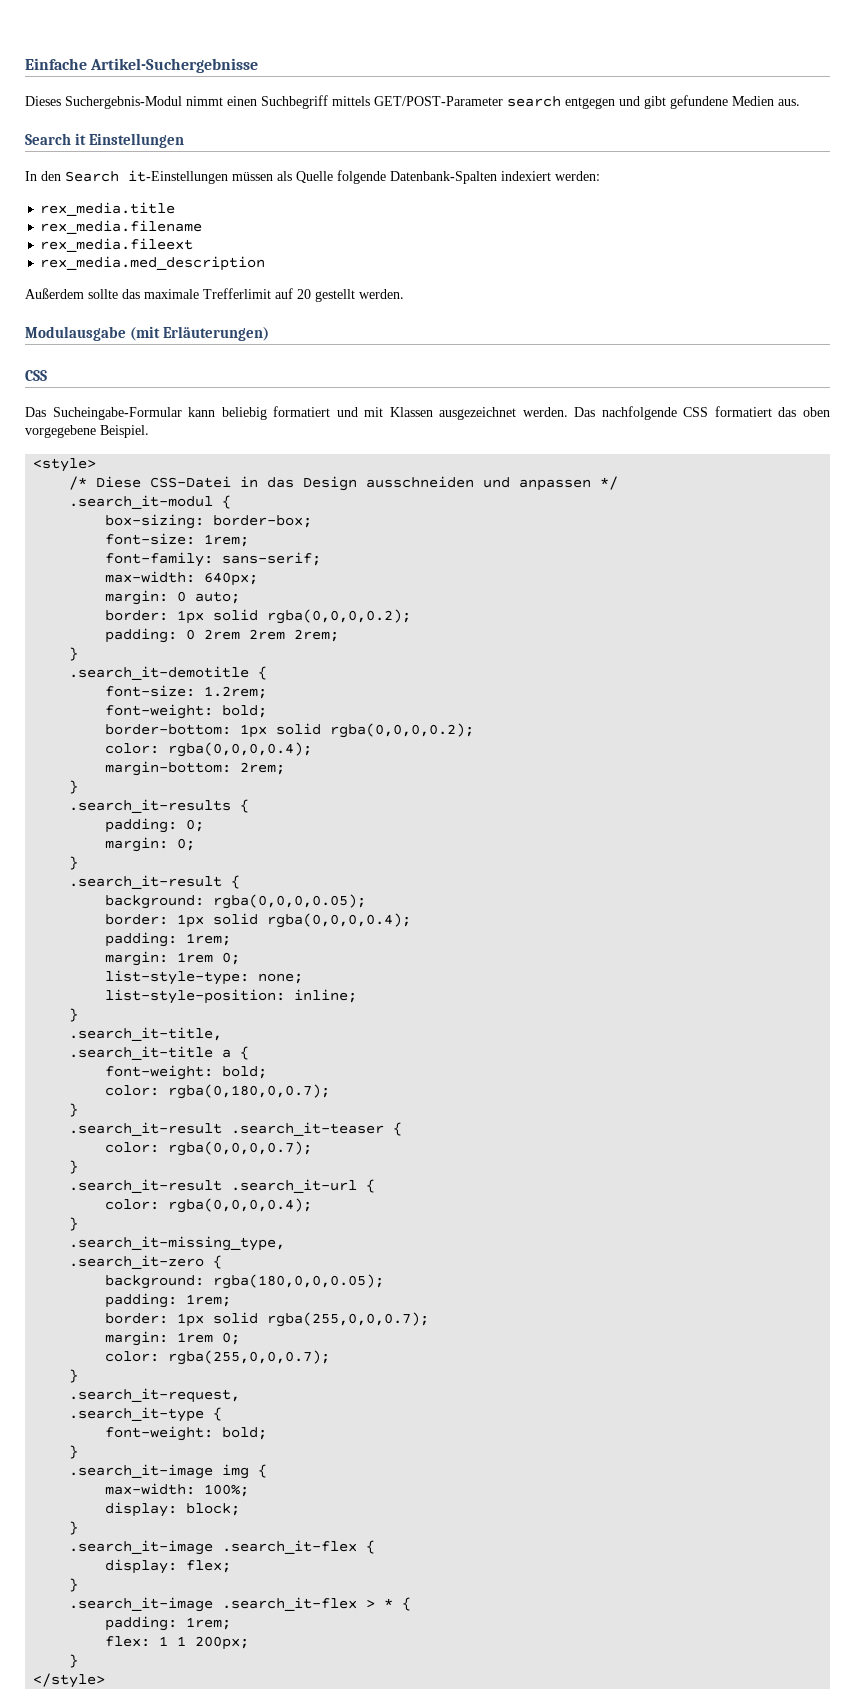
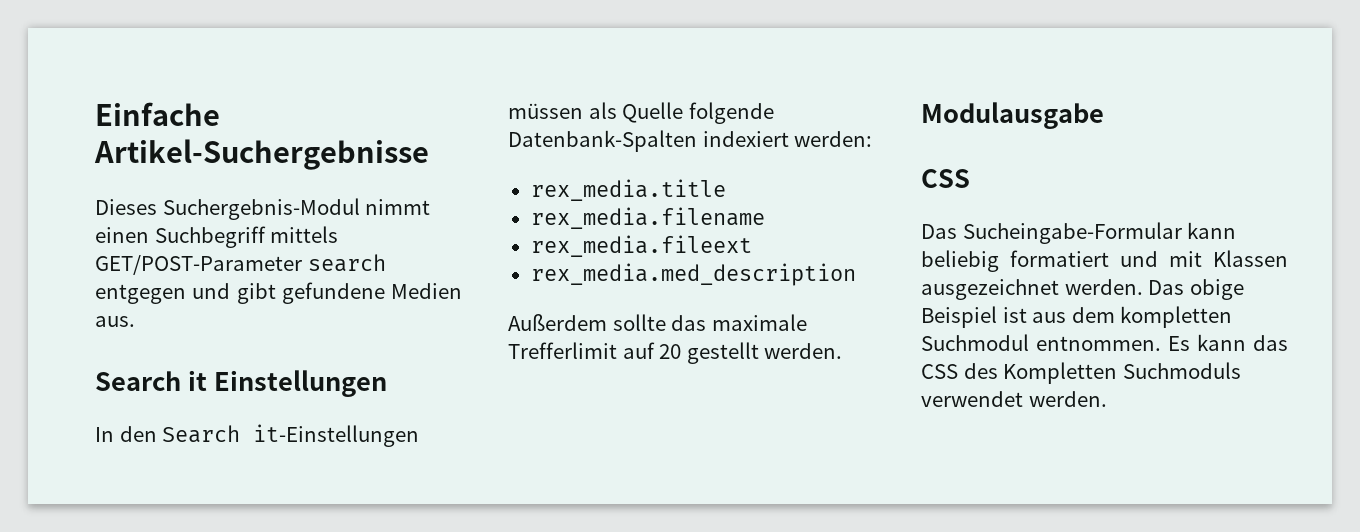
- Modulausgabe (mit Erläuterungen)
+ Modulausgabe
- Das nachfolgende CSS formatiert das oben vorgegebene Beispiel.
- <style>
- /* Diese CSS-Datei in das Design ausschneiden und anpassen */
- .search_it-modul {
- box-sizing: border-box;
- font-size: 1rem;
- font-family: sans-serif;
- max-width: 640px;
- margin: 0 auto;
- border: 1px solid rgba(0,0,0,0.2);
- padding: 0 2rem 2rem 2rem;
- }
- .search_it-demotitle {
- font-size: 1.2rem;
- font-weight: bold;
- border-bottom: 1px solid rgba(0,0,0,0.2);
- color: rgba(0,0,0,0.4);
- margin-bottom: 2rem;
- }
- .search_it-results {
- padding: 0;
- margin: 0;
- }
- .search_it-result {
- background: rgba(0,0,0,0.05);
- border: 1px solid rgba(0,0,0,0.4);
- padding: 1rem;
- margin: 1rem 0;
- list-style-type: none;
- list-style-position: inline;
- }
- .search_it-title,
- .search_it-title a {
- font-weight: bold;
- color: rgba(0,180,0,0.7);
- }
- .search_it-result .search_it-teaser {
- color: rgba(0,0,0,0.7);
- }
- .search_it-result .search_it-url {
- color: rgba(0,0,0,0.4);
- }
- .search_it-missing_type,
- .search_it-zero {
- background: rgba(180,0,0,0.05);
- padding: 1rem;
- border: 1px solid rgba(255,0,0,0.7);
- margin: 1rem 0;
- color: rgba(255,0,0,0.7);
- }
- .search_it-request,
- .search_it-type {
- font-weight: bold;
- }
- .search_it-image img {
- max-width: 100%;
- display: block;
- }
- .search_it-image .search_it-flex {
- display: flex;
- }
- .search_it-image .search_it-flex > * {
- padding: 1rem;
- flex: 1 1 200px;
- }
- </style>
+ Das obige Beispiel ist aus dem kompletten Suchmodul entnommen. Es kann das CSS des Kompletten Suchmoduls verwendet werden.

